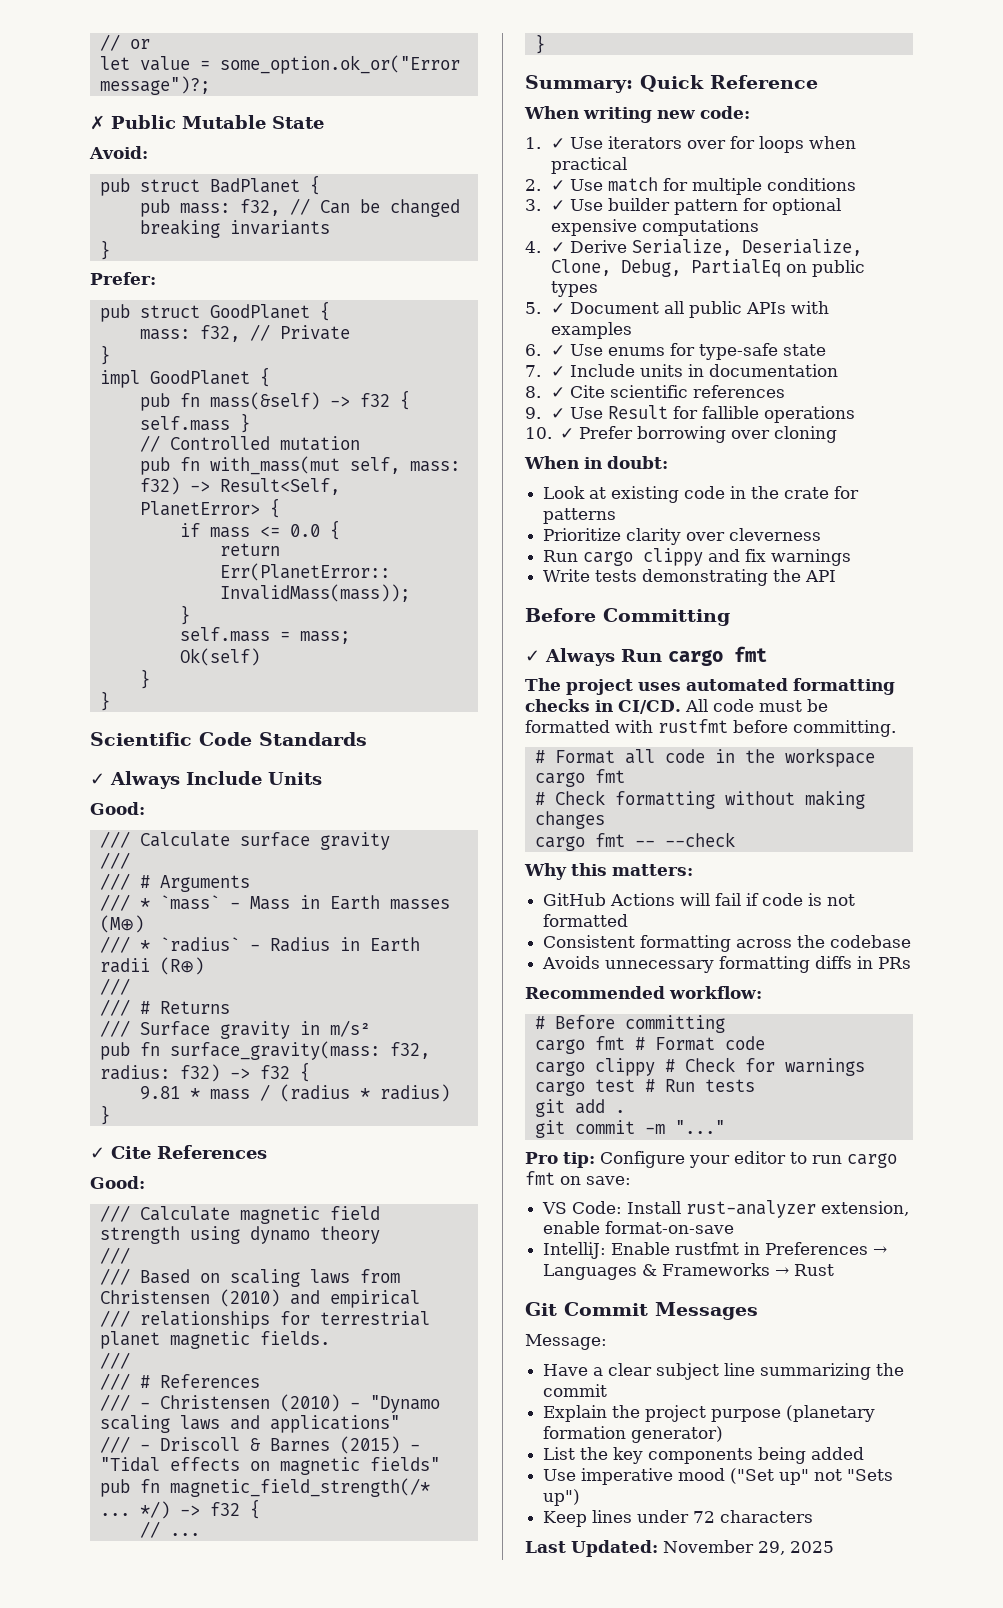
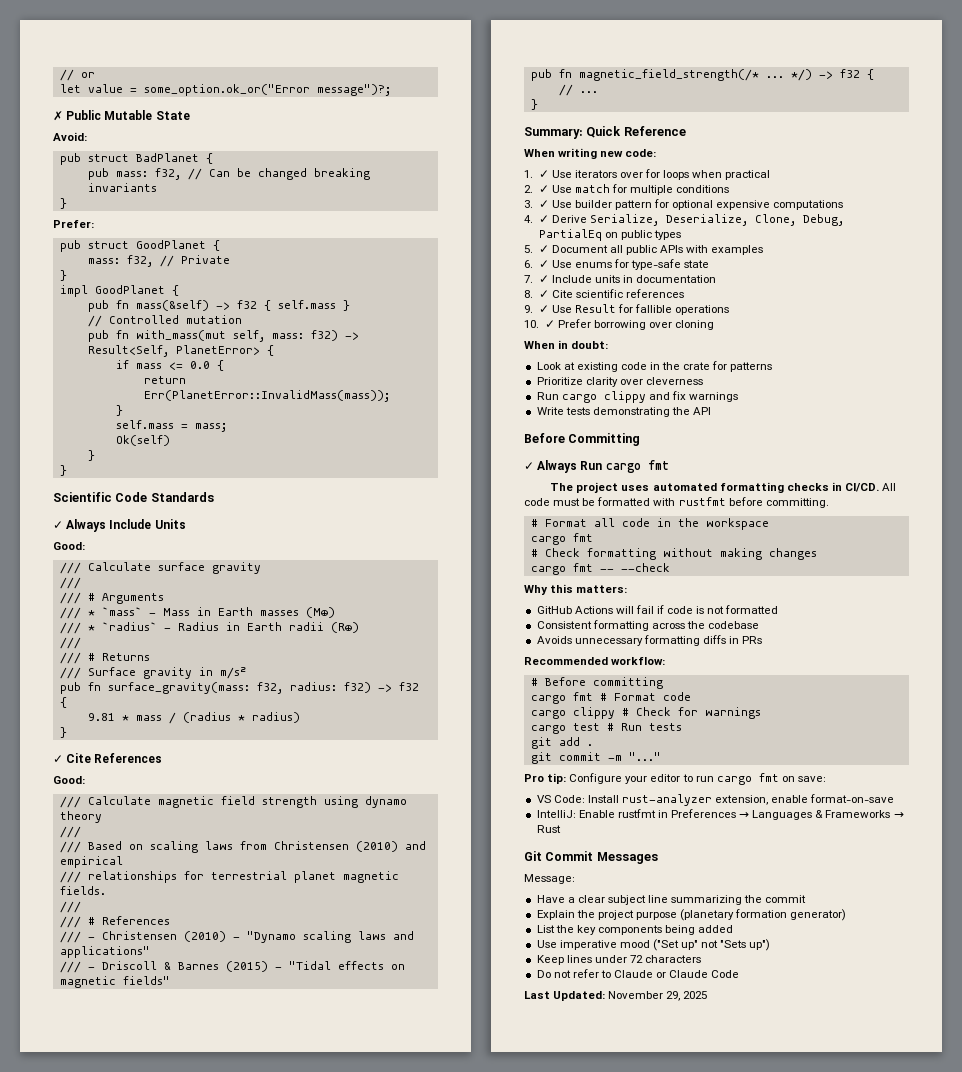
+ Do not refer to Claude or Claude Code

